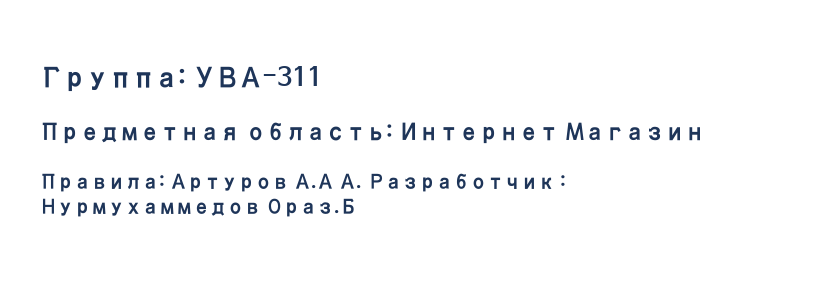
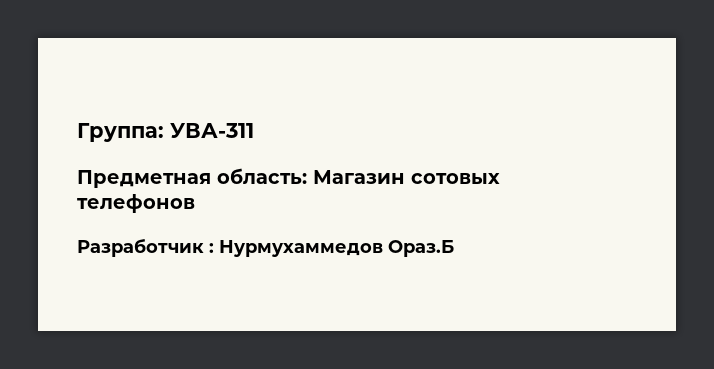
- Предметная область: Интернет Магазин
- Правила: Артуров А.А А. Разработчик : Нурмухаммедов Ораз.Б
+ Предметная область: Магазин сотовых телефонов
+ Разработчик : Нурмухаммедов Ораз.Б

